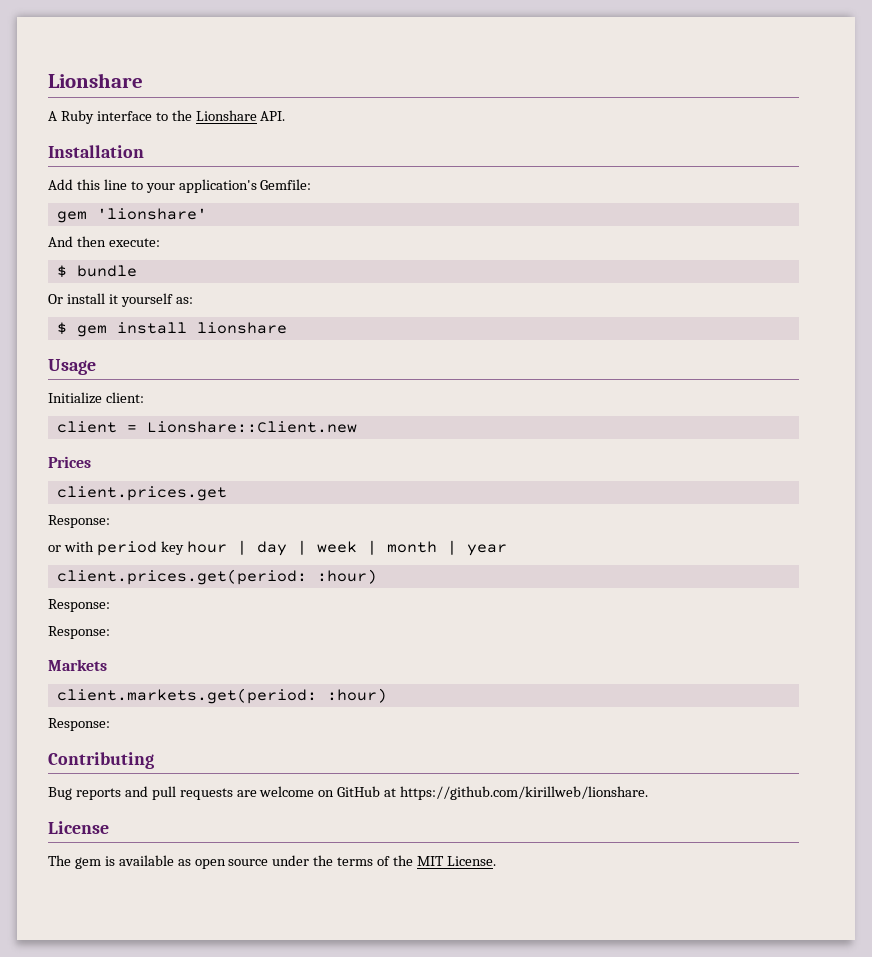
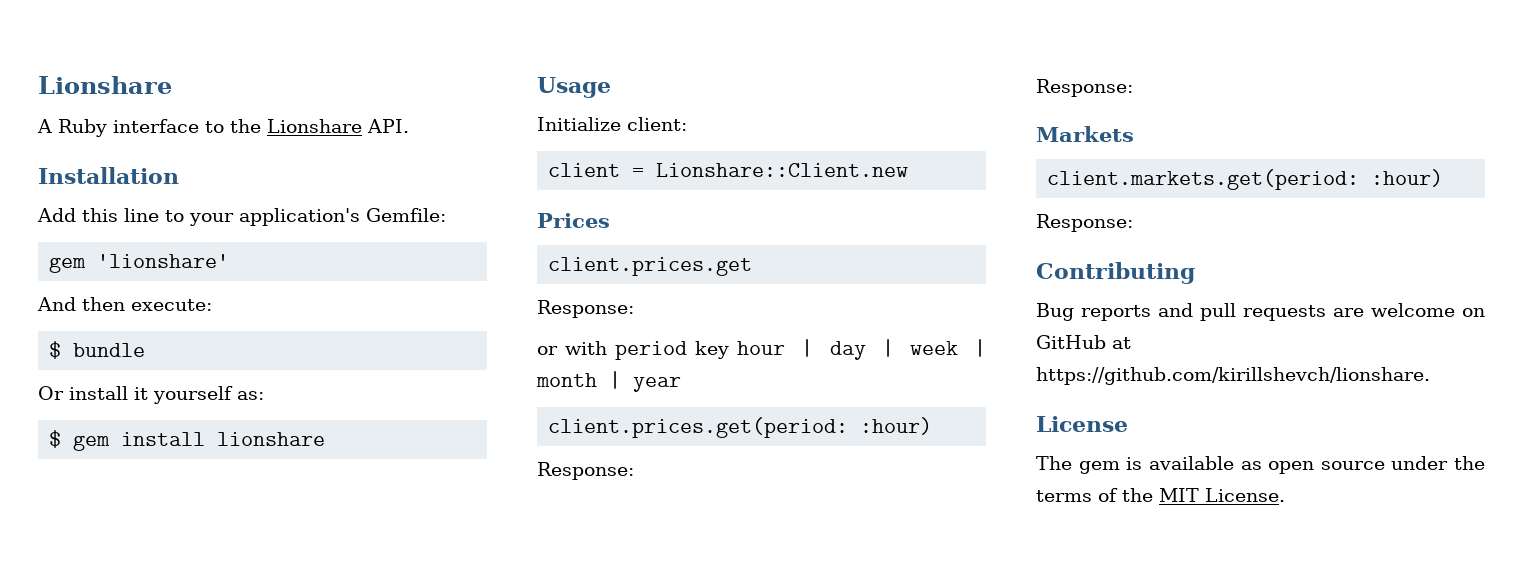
- Bug reports and pull requests are welcome on GitHub at https://github.com/kirillweb/lionshare.
+ Bug reports and pull requests are welcome on GitHub at https://github.com/kirillshevch/lionshare.

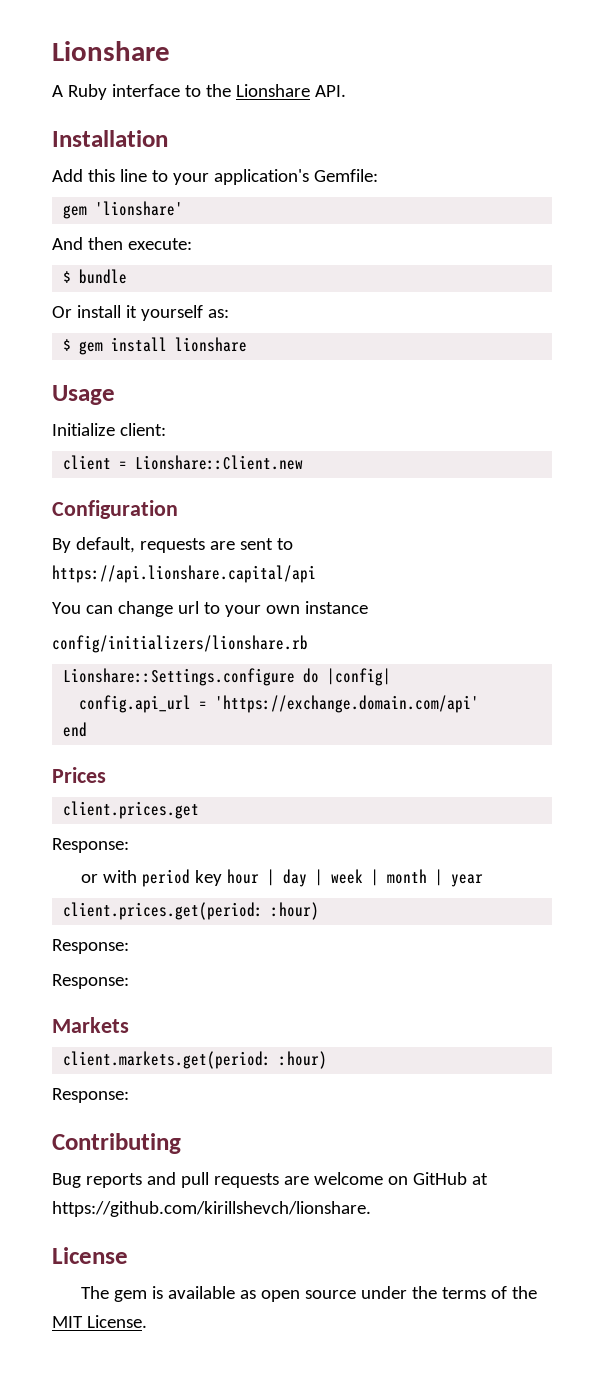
+ Configuration
+ By default, requests are sent to https://api.lionshare.capital/api
+ You can change url to your own instance
+ config/initializers/lionshare.rb
+ Lionshare::Settings.configure do |config|
+ config.api_url = 'https://exchange.domain.com/api'
+ end

